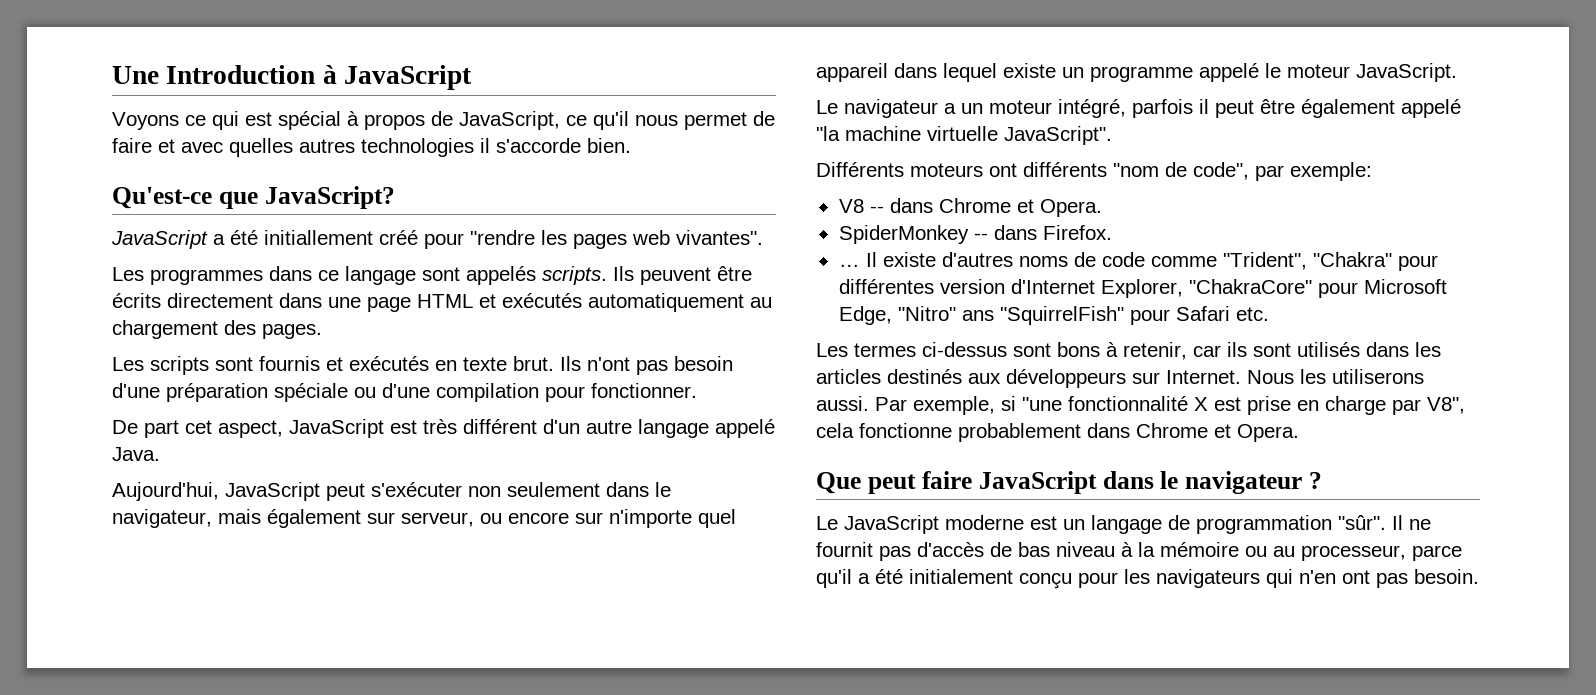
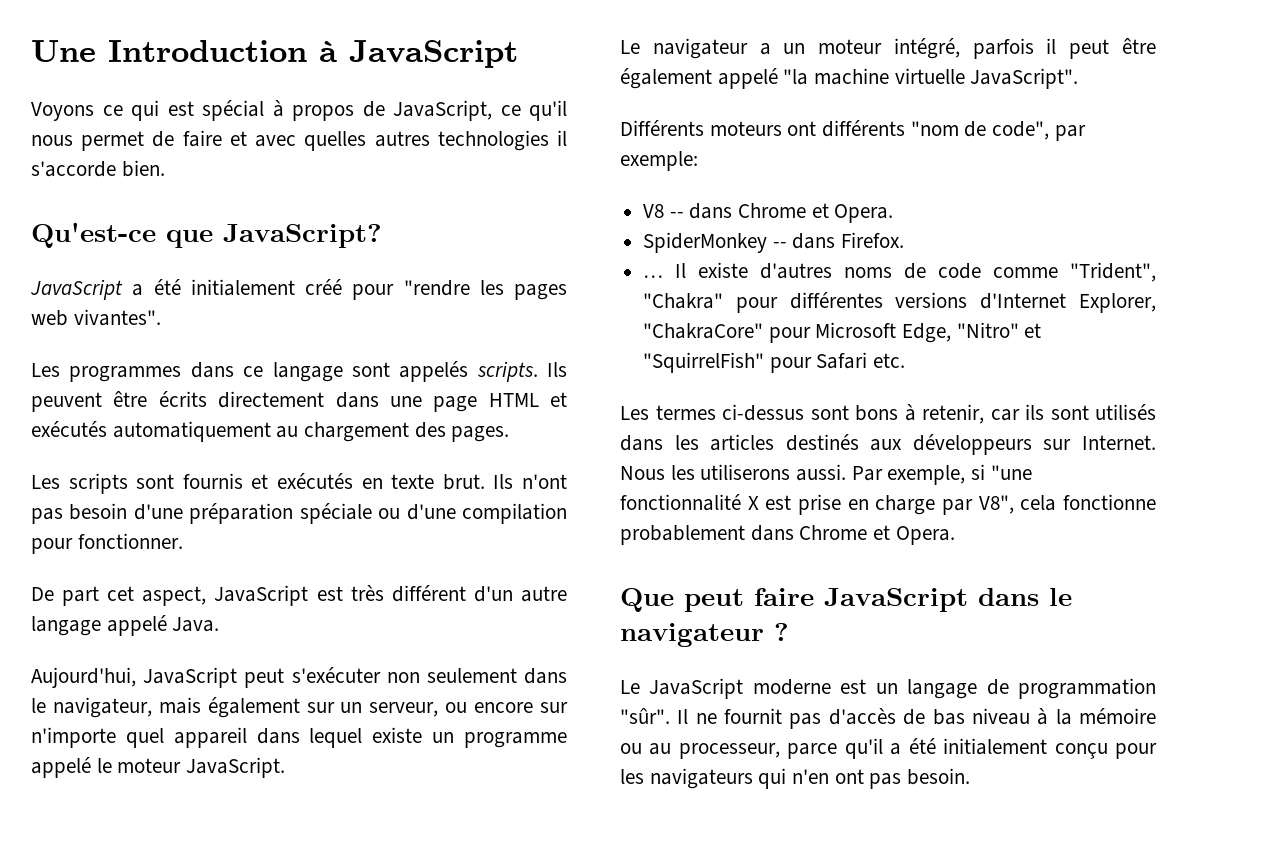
- JavaScript a été initiallement créé pour "rendre les pages web vivantes".
+ JavaScript a été initialement créé pour "rendre les pages web vivantes".
- Aujourd'hui, JavaScript peut s'exécuter non seulement dans le navigateur, mais également sur serveur, ou encore sur n'importe quel appareil dans lequel existe un programme appelé le moteur JavaScript.
+ Aujourd'hui, JavaScript peut s'exécuter non seulement dans le navigateur, mais également sur un serveur, ou encore sur n'importe quel appareil dans lequel existe un programme appelé le moteur JavaScript.
- Il existe d'autres noms de code comme "Trident", "Chakra" pour différentes version d'Internet Explorer, "ChakraCore" pour Microsoft Edge, "Nitro" ans "SquirrelFish" pour Safari etc.
+ Il existe d'autres noms de code comme "Trident", "Chakra" pour différentes versions d'Internet Explorer, "ChakraCore" pour Microsoft Edge, "Nitro" et "SquirrelFish" pour Safari etc.

